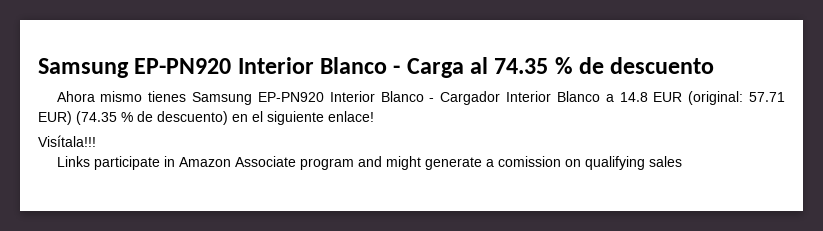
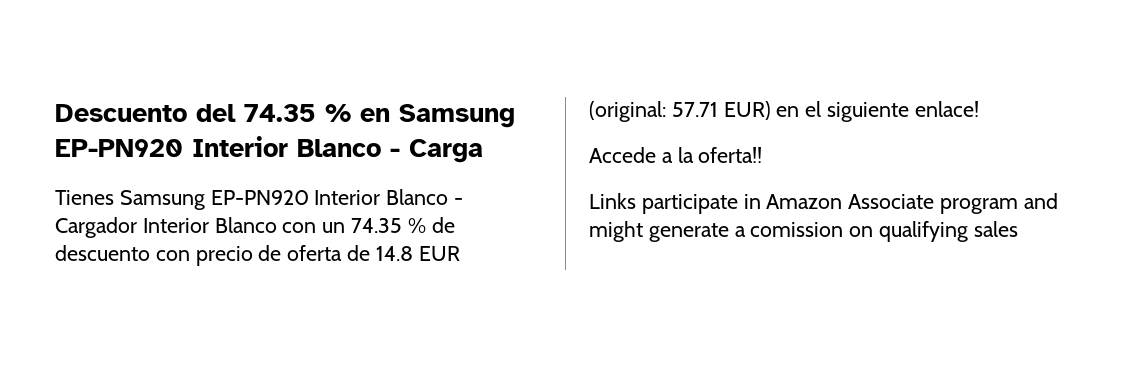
- Samsung EP-PN920 Interior Blanco - Carga al 74.35 % de descuento
- Ahora mismo tienes Samsung EP-PN920 Interior Blanco - Cargador Interior Blanco a 14.8 EUR (original: 57.71 EUR) (74.35 % de descuento) en el siguiente enlace!
+ Descuento del 74.35 % en Samsung EP-PN920 Interior Blanco - Carga
+ Tienes Samsung EP-PN920 Interior Blanco - Cargador Interior Blanco con un 74.35 % de descuento con precio de oferta de 14.8 EUR (original: 57.71 EUR) en el siguiente enlace!
- Visítala!!!
+ Accede a la oferta!!

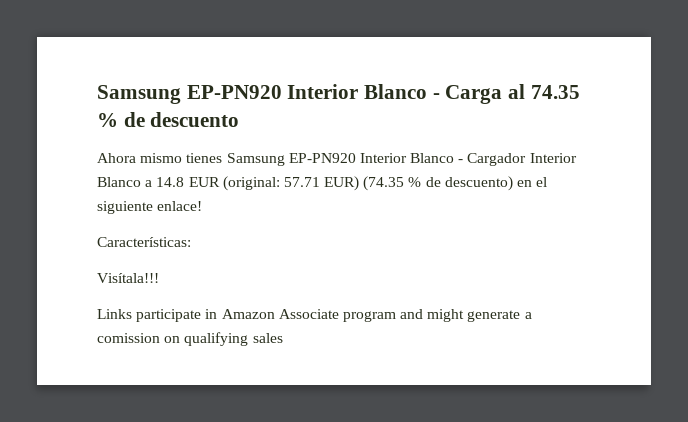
- Descuento del 74.35 % en Samsung EP-PN920 Interior Blanco - Carga
- Tienes Samsung EP-PN920 Interior Blanco - Cargador Interior Blanco con un 74.35 % de descuento con precio de oferta de 14.8 EUR (original: 57.71 EUR) en el siguiente enlace!
+ Samsung EP-PN920 Interior Blanco - Carga al 74.35 % de descuento
+ Ahora mismo tienes Samsung EP-PN920 Interior Blanco - Cargador Interior Blanco a 14.8 EUR (original: 57.71 EUR) (74.35 % de descuento) en el siguiente enlace!
- Accede a la oferta!!
+ Características:
+ Visítala!!!

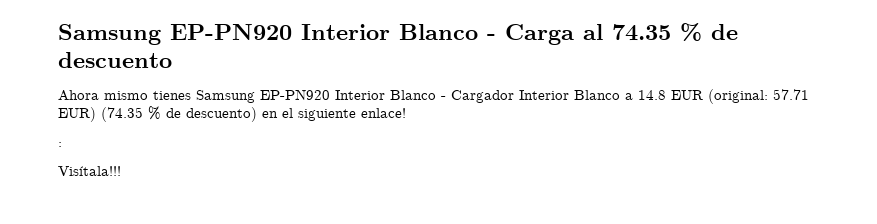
- Características:
+ :
- Links participate in Amazon Associate program and might generate a comission on qualifying sales

